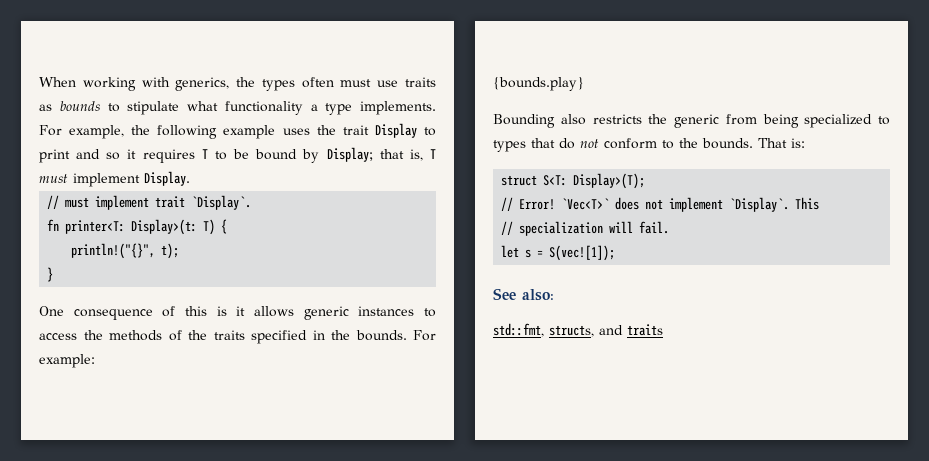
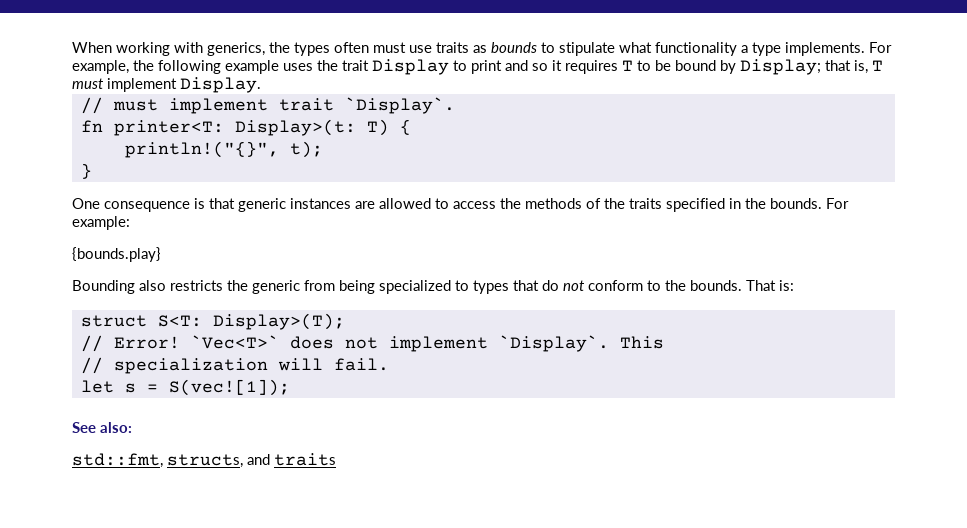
- One consequence of this is it allows generic instances to access the methods of the traits specified in the bounds.
+ One consequence is that generic instances are allowed to access the methods of the traits specified in the bounds.

